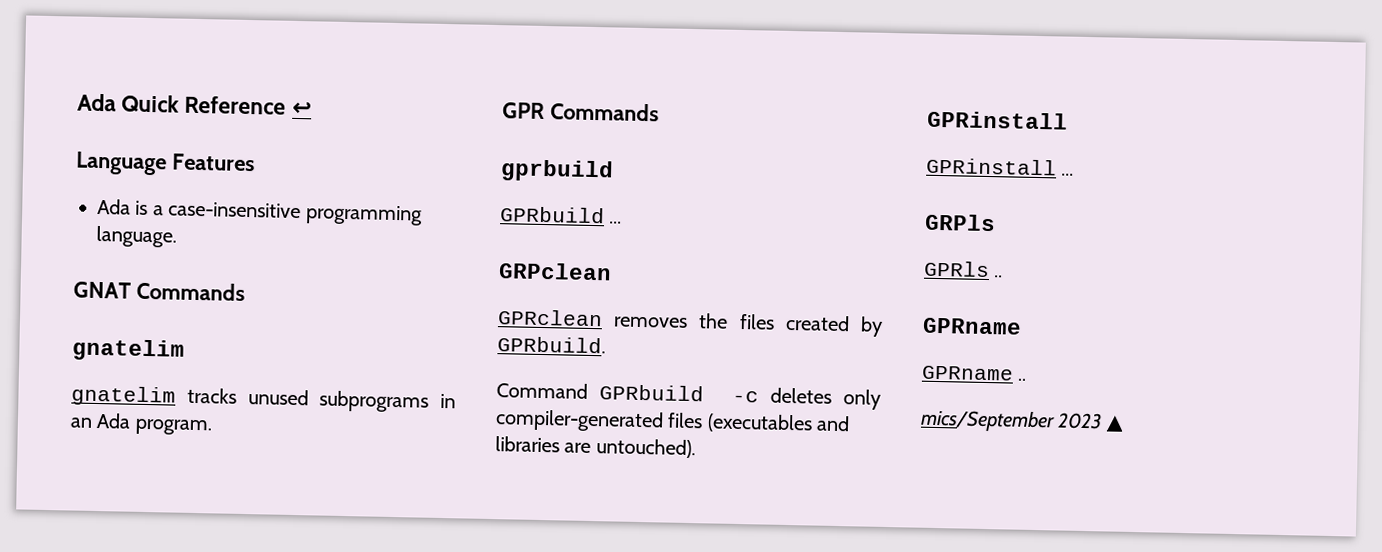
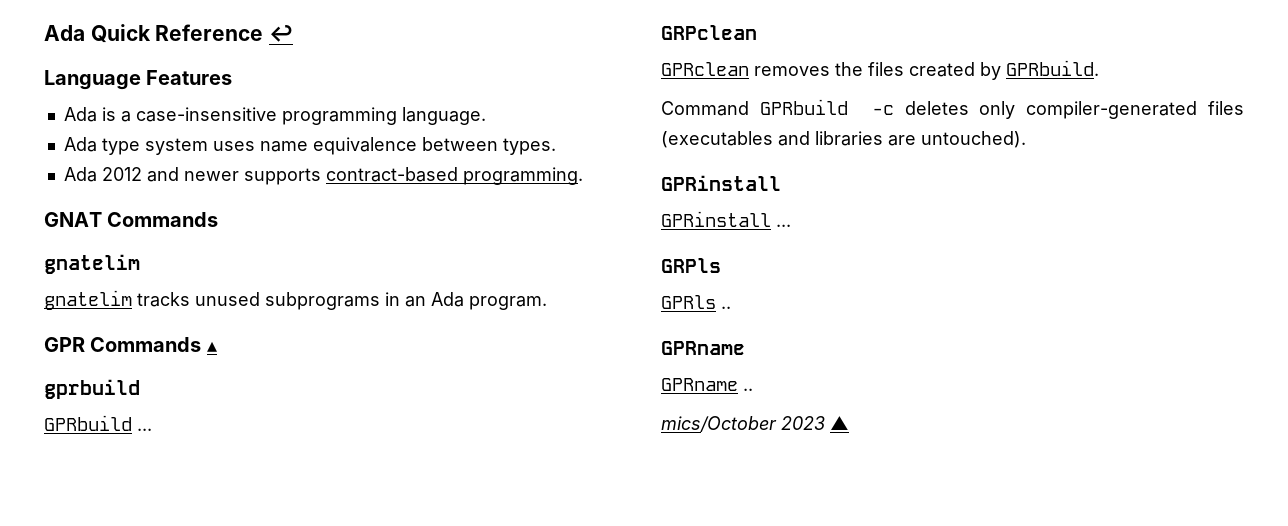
+ Ada type system uses name equivalence between types.
+ Ada 2012 and newer supports contract-based programming.
- GPR Commands
+ GPR Commands ▴
- mics/September 2023 ▲
+ mics/October 2023 ▲

